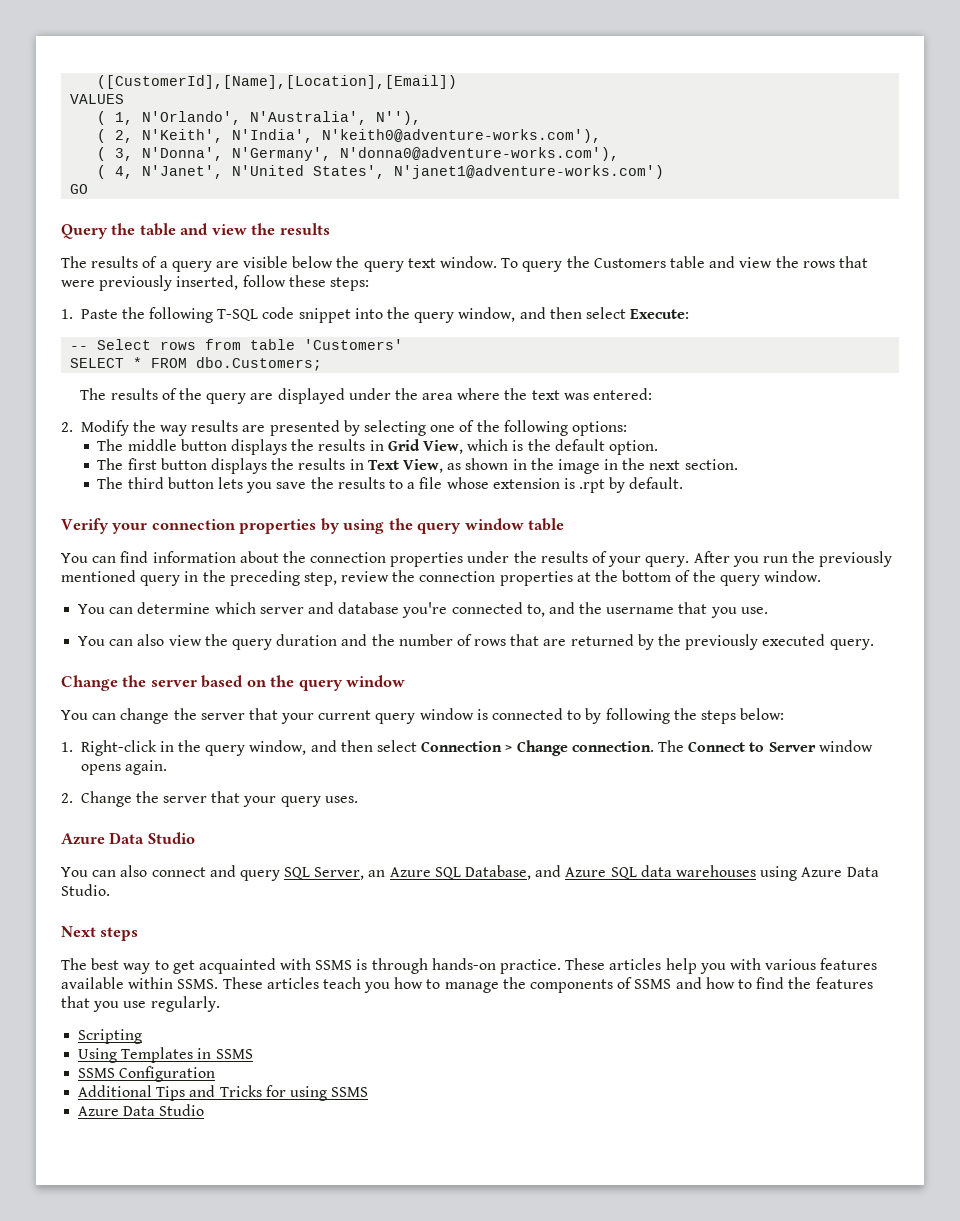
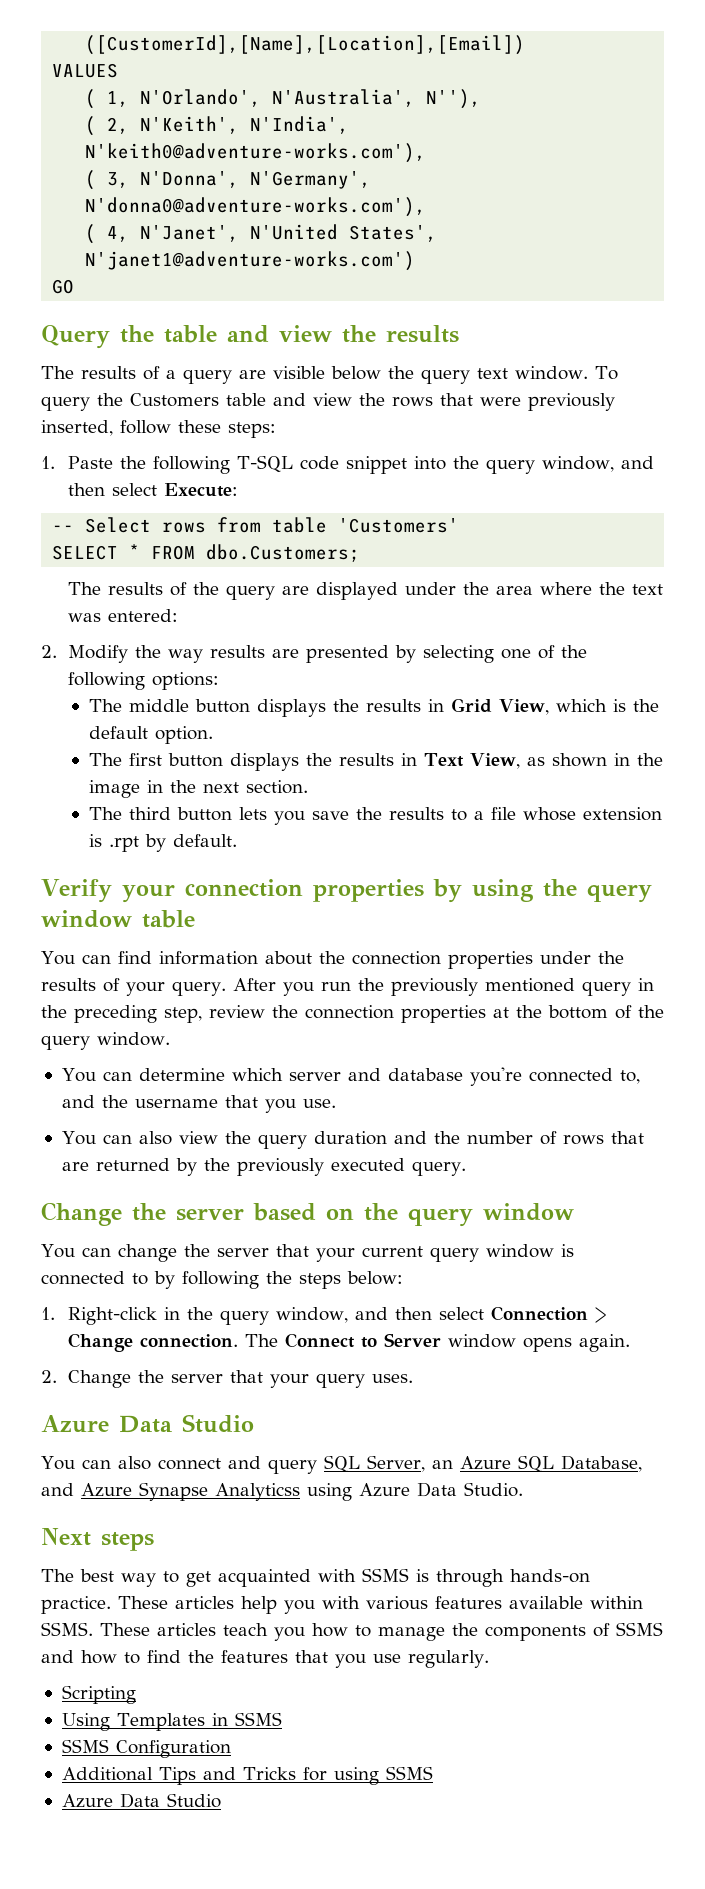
- You can also connect and query SQL Server, an Azure SQL Database, and Azure SQL data warehouses using Azure Data Studio.
+ You can also connect and query SQL Server, an Azure SQL Database, and Azure Synapse Analyticss using Azure Data Studio.

